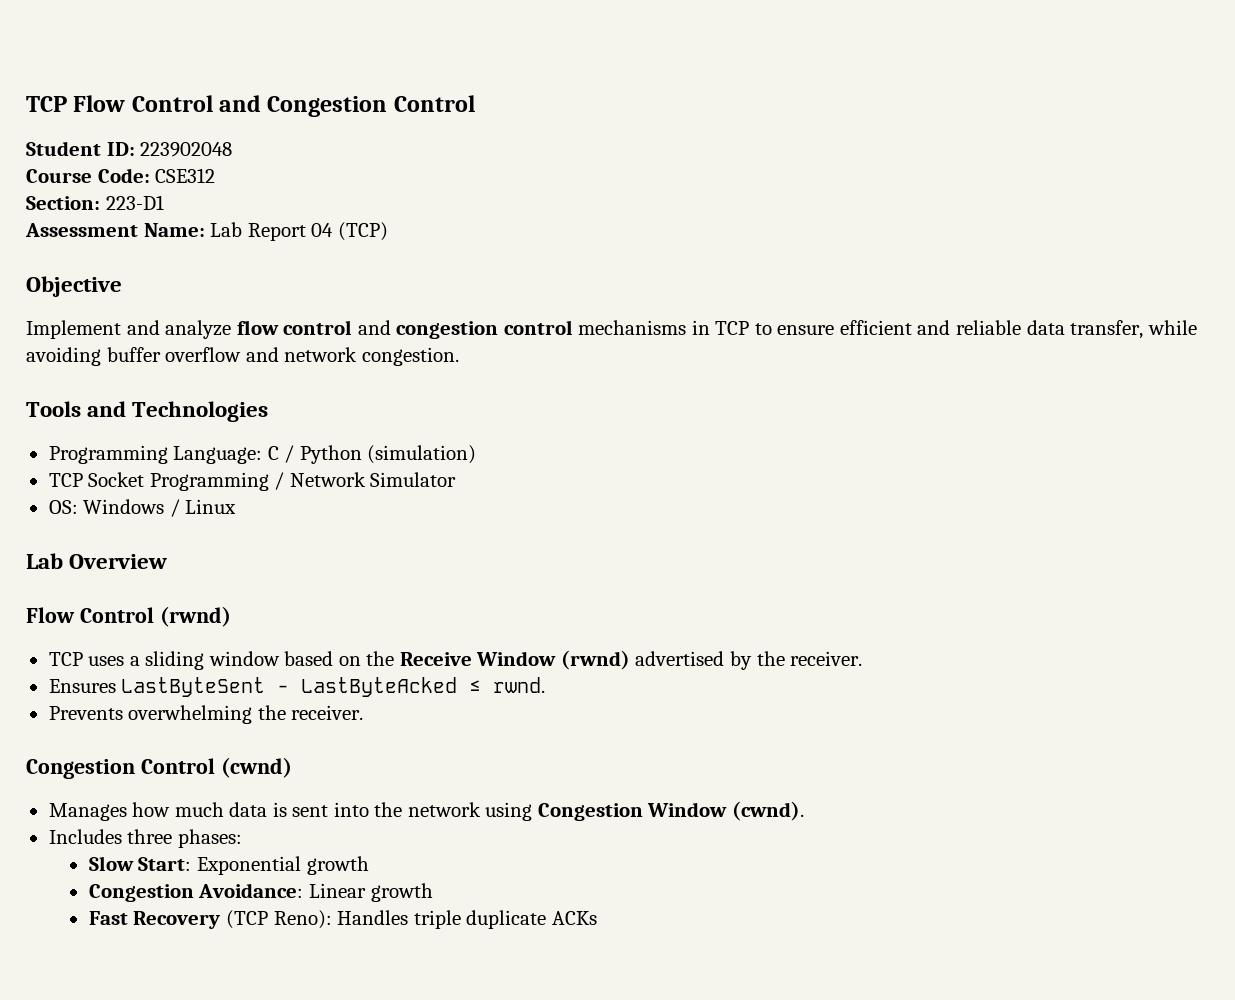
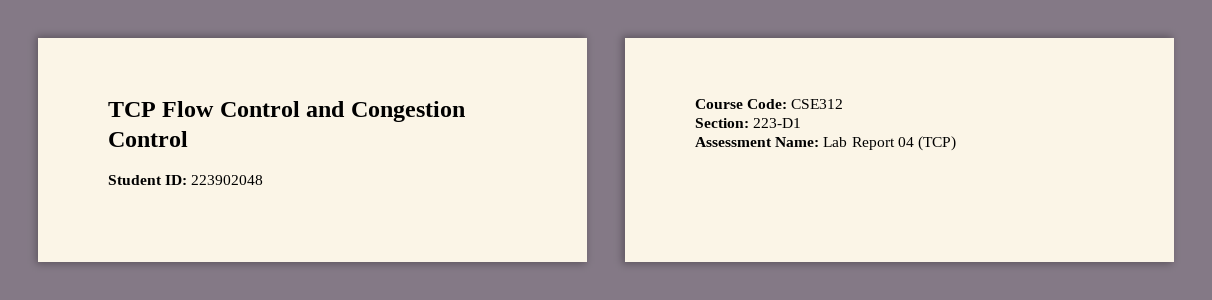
- Objective
- Implement and analyze flow control and congestion control mechanisms in TCP to ensure efficient and reliable data transfer, while avoiding buffer overflow and network congestion.
- Tools and Technologies
- Programming Language: C / Python (simulation)
- TCP Socket Programming / Network Simulator
- OS: Windows / Linux
- Lab Overview
- Flow Control (rwnd)
- TCP uses a sliding window based on the Receive Window (rwnd) advertised by the receiver.
- Ensures LastByteSent - LastByteAcked ≤ rwnd.
- Prevents overwhelming the receiver.
- Congestion Control (cwnd)
- Manages how much data is sent into the network using Congestion Window (cwnd).
- Includes three phases:
- Slow Start: Exponential growth
- Congestion Avoidance: Linear growth
- Fast Recovery (TCP Reno): Handles triple duplicate ACKs

